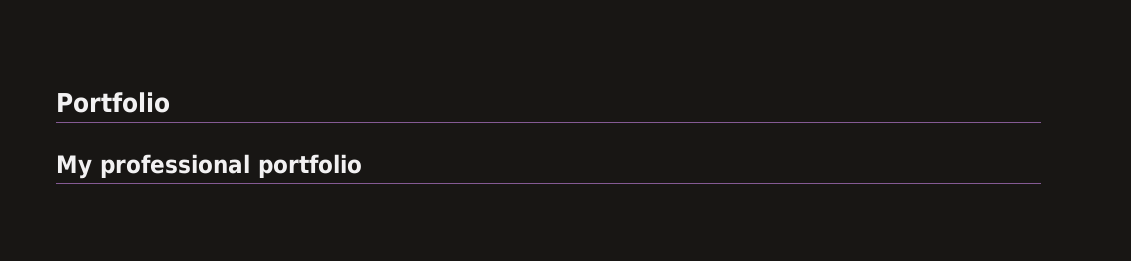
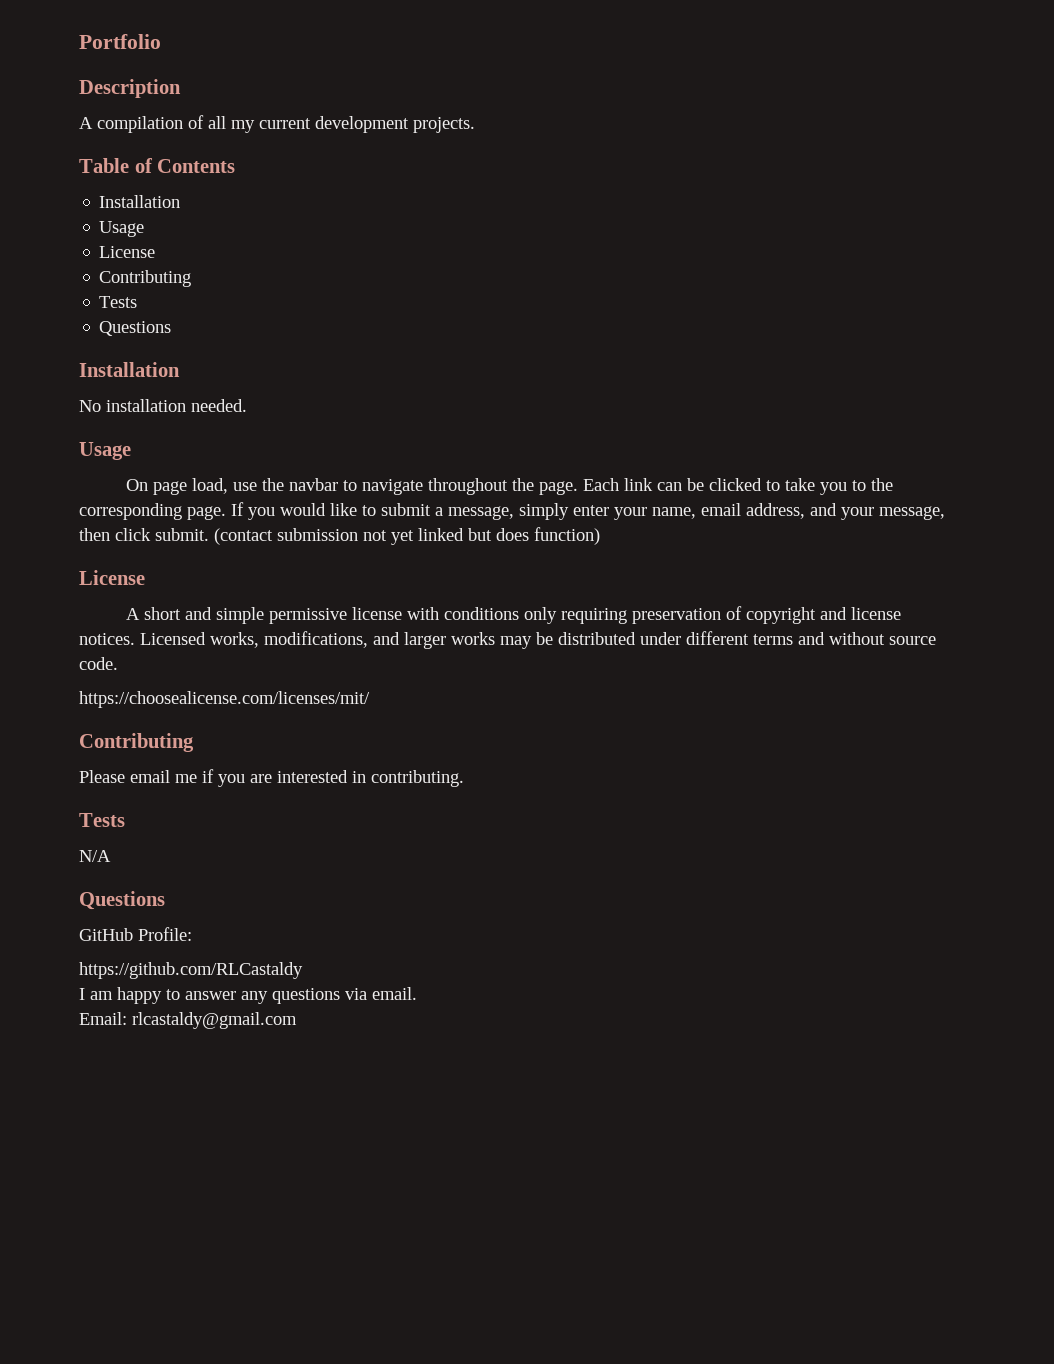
- My professional portfolio
+ Description
+ A compilation of all my current development projects.
+ Table of Contents
+ Installation
+ Usage
+ License
+ Contributing
+ Tests
+ Questions
+ Installation
+ No installation needed.
+ Usage
+ On page load, use the navbar to navigate throughout the page. Each link can be clicked to take you to the corresponding page. If you would like to submit a message, simply enter your name, email address, and your message, then click submit. (contact submission not yet linked but does function)
+ License
+ A short and simple permissive license with conditions only requiring preservation of copyright and license notices. Licensed works, modifications, and larger works may be distributed under different terms and without source code.
+ https://choosealicense.com/licenses/mit/
+ Contributing
+ Please email me if you are interested in contributing.
+ Tests
+ N/A
+ Questions
+ GitHub Profile:
+ https://github.com/RLCastaldy
+ I am happy to answer any questions via email.
+ Email: rlcastaldy@gmail.com

